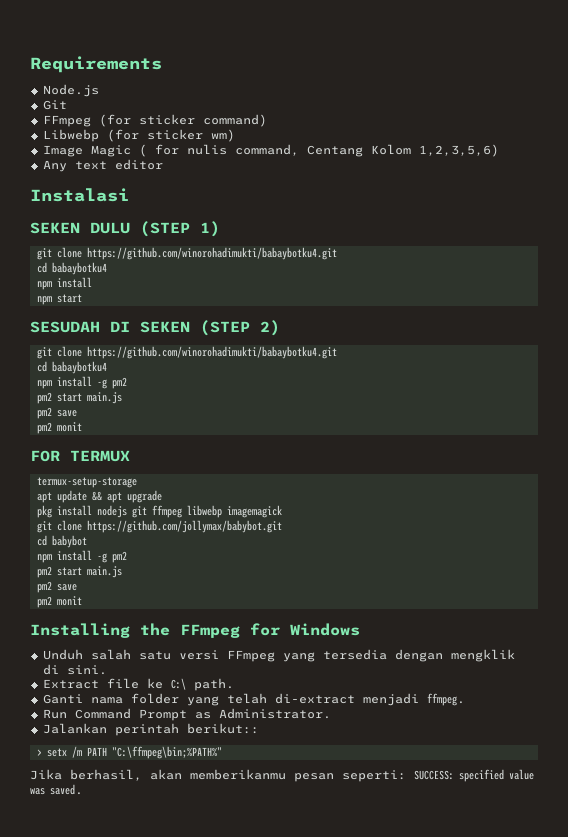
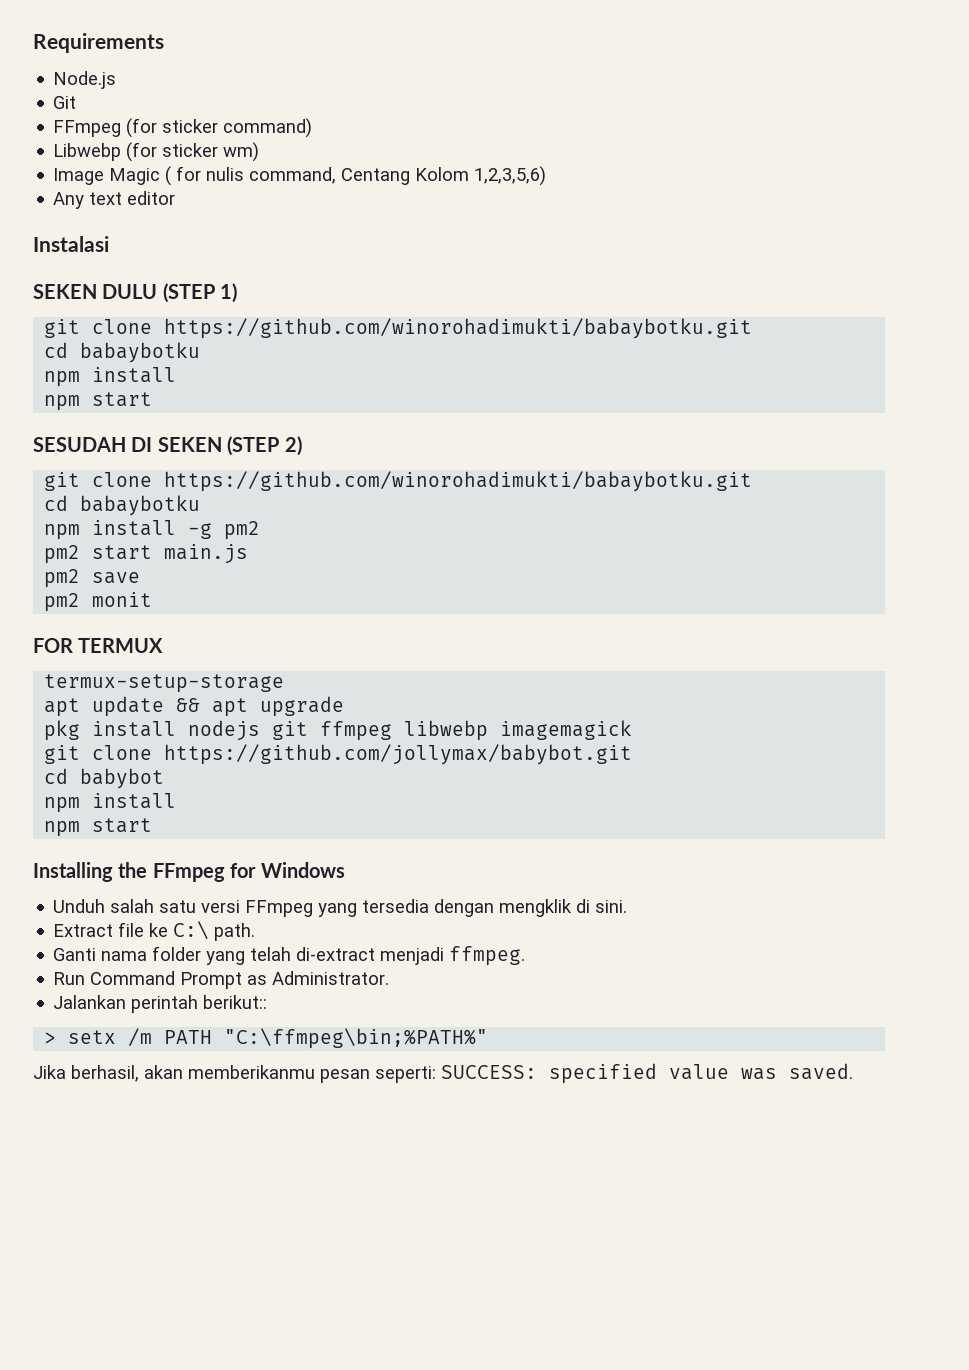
  SEKEN DULU (STEP 1)
- git clone https://github.com/winorohadimukti/babaybotku4.git
- cd babaybotku4
+ git clone https://github.com/winorohadimukti/babaybotku.git
+ cd babaybotku
  SESUDAH DI SEKEN (STEP 2)
- git clone https://github.com/winorohadimukti/babaybotku4.git
- cd babaybotku4
+ git clone https://github.com/winorohadimukti/babaybotku.git
+ cd babaybotku
  cd babybot
- npm install -g pm2
- pm2 start main.js
- pm2 save
- pm2 monit
+ npm install
+ npm start

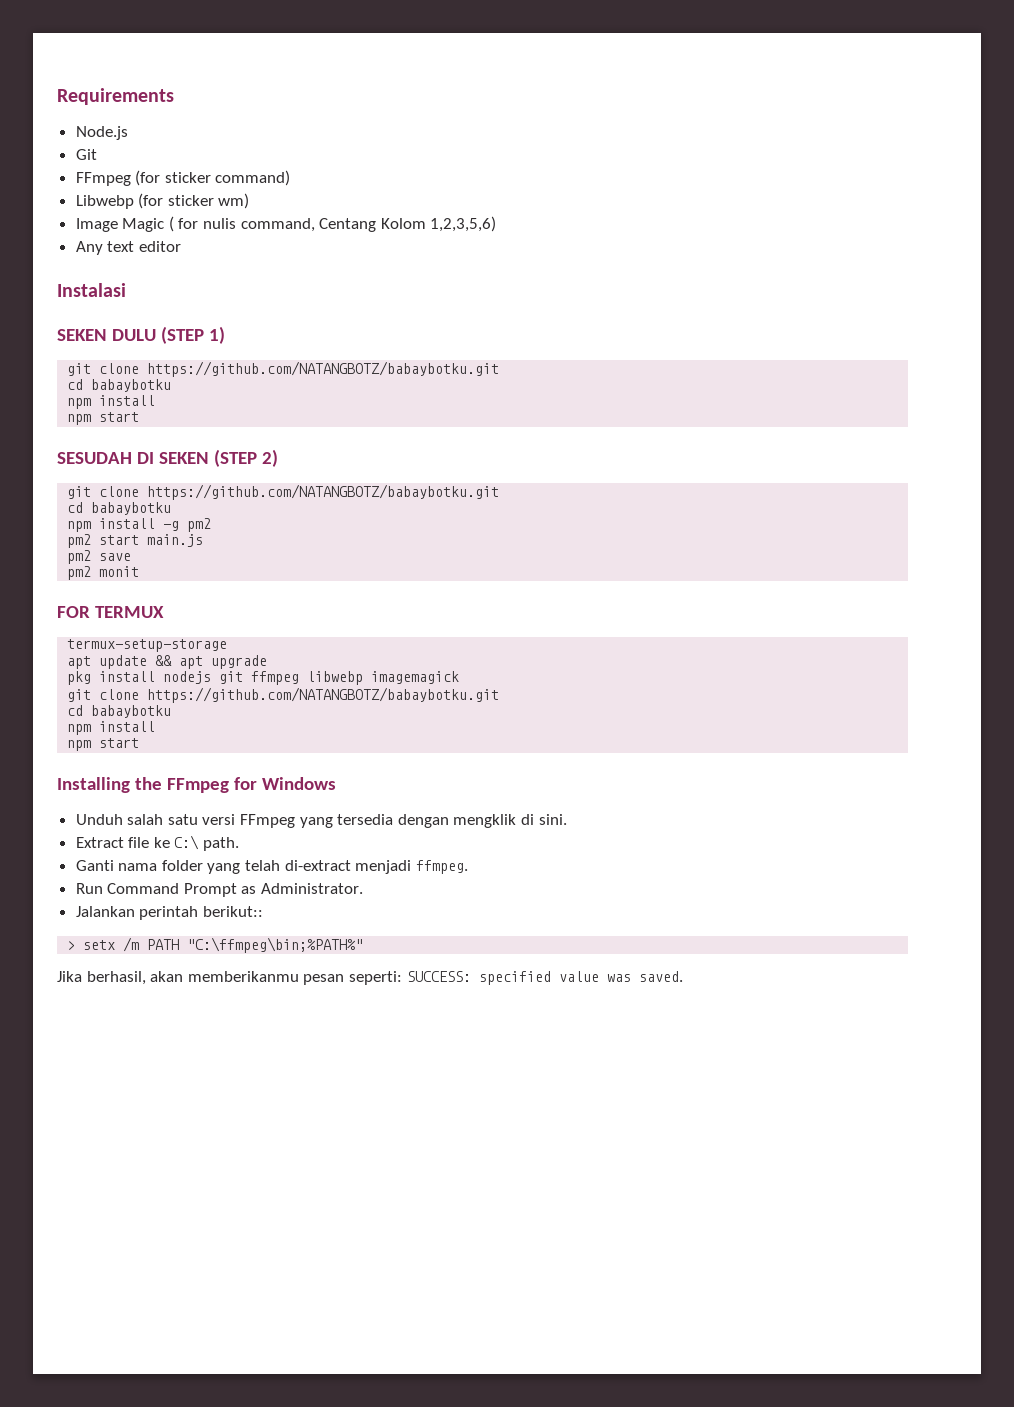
  SEKEN DULU (STEP 1)
- git clone https://github.com/winorohadimukti/babaybotku.git
+ git clone https://github.com/NATANGBOTZ/babaybotku.git
  SESUDAH DI SEKEN (STEP 2)
- git clone https://github.com/winorohadimukti/babaybotku.git
+ git clone https://github.com/NATANGBOTZ/babaybotku.git
  pkg install nodejs git ffmpeg libwebp imagemagick
- git clone https://github.com/jollymax/babybot.git
- cd babybot
+ git clone https://github.com/NATANGBOTZ/babaybotku.git
+ cd babaybotku

